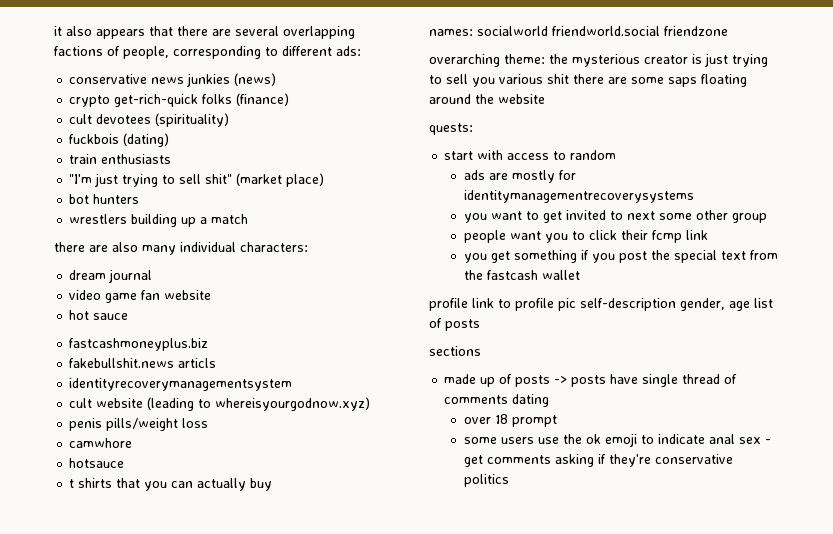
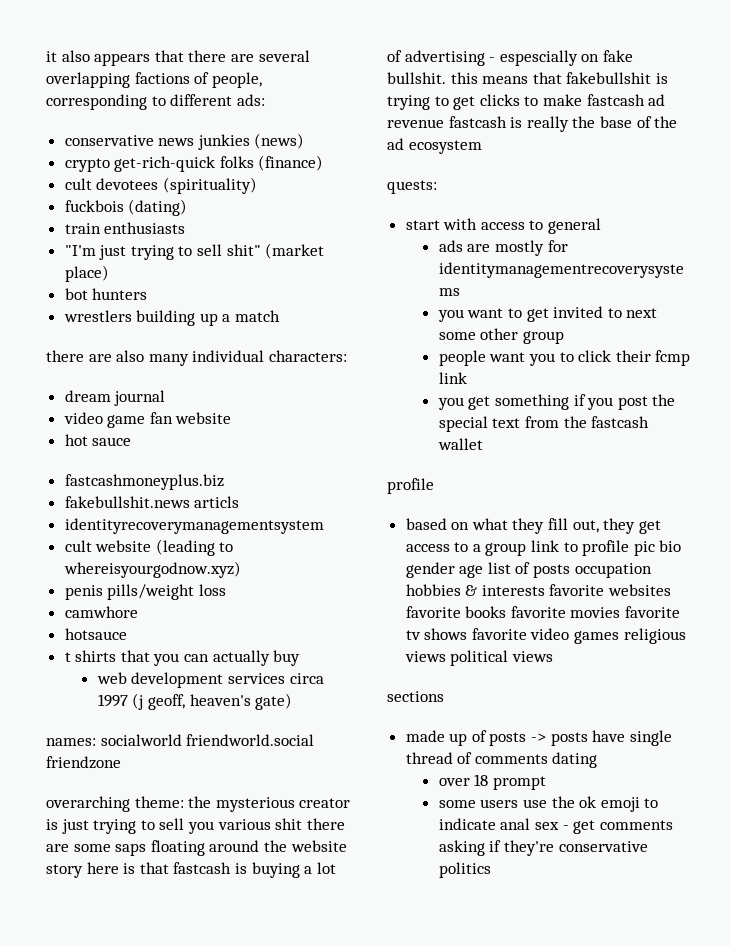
+ web development services circa 1997 (j geoff, heaven's gate)
- overarching theme: the mysterious creator is just trying to sell you various shit there are some saps floating around the website
+ overarching theme: the mysterious creator is just trying to sell you various shit there are some saps floating around the website story here is that fastcash is buying a lot of advertising - espescially on fake bullshit. this means that fakebullshit is trying to get clicks to make fastcash ad revenue fastcash is really the base of the ad ecosystem
- start with access to random
+ start with access to general
  you get something if you post the special text from the fastcash wallet
- profile link to profile pic self-description gender, age list of posts
+ profile
+ based on what they fill out, they get access to a group link to profile pic bio gender age list of posts occupation hobbies & interests favorite websites favorite books favorite movies favorite tv shows favorite video games religious views political views

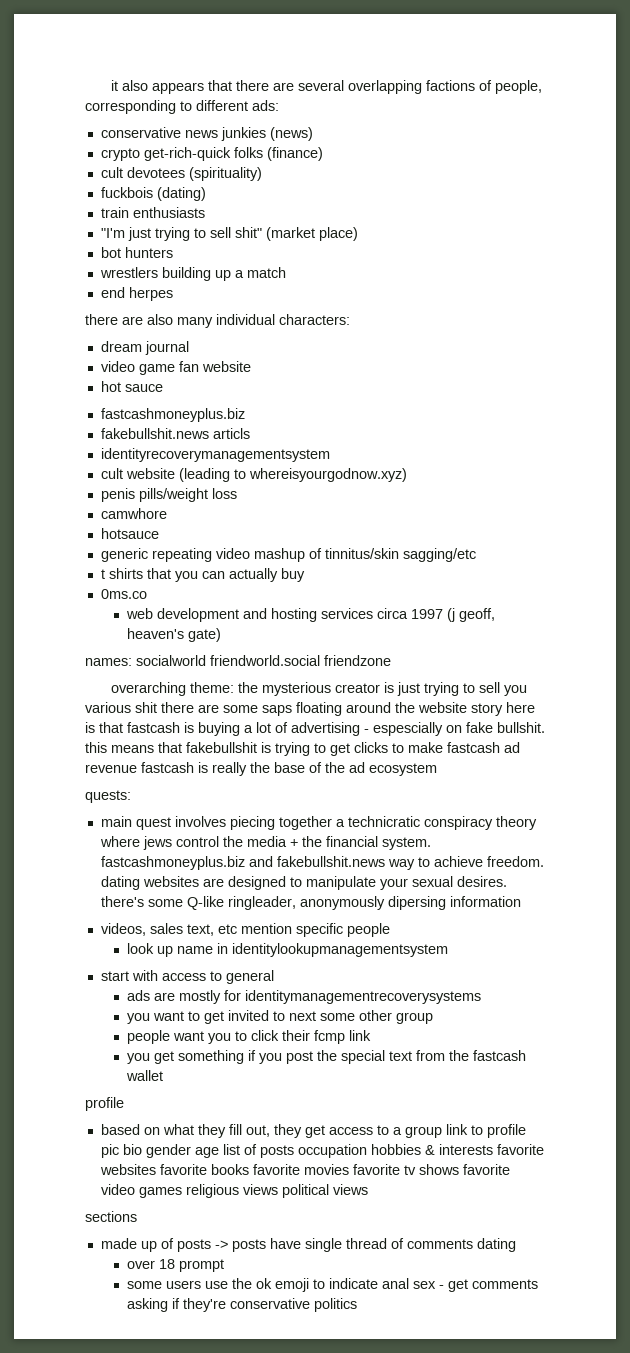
+ end herpes
+ generic repeating video mashup of tinnitus/skin sagging/etc
+ 0ms.co
- web development services circa 1997 (j geoff, heaven's gate)
+ web development and hosting services circa 1997 (j geoff, heaven's gate)
+ main quest involves piecing together a technicratic conspiracy theory where jews control the media + the financial system. fastcashmoneyplus.biz and fakebullshit.news way to achieve freedom. dating websites are designed to manipulate your sexual desires. there's some Q-like ringleader, anonymously dipersing information
+ videos, sales text, etc mention specific people
+ look up name in identitylookupmanagementsystem

